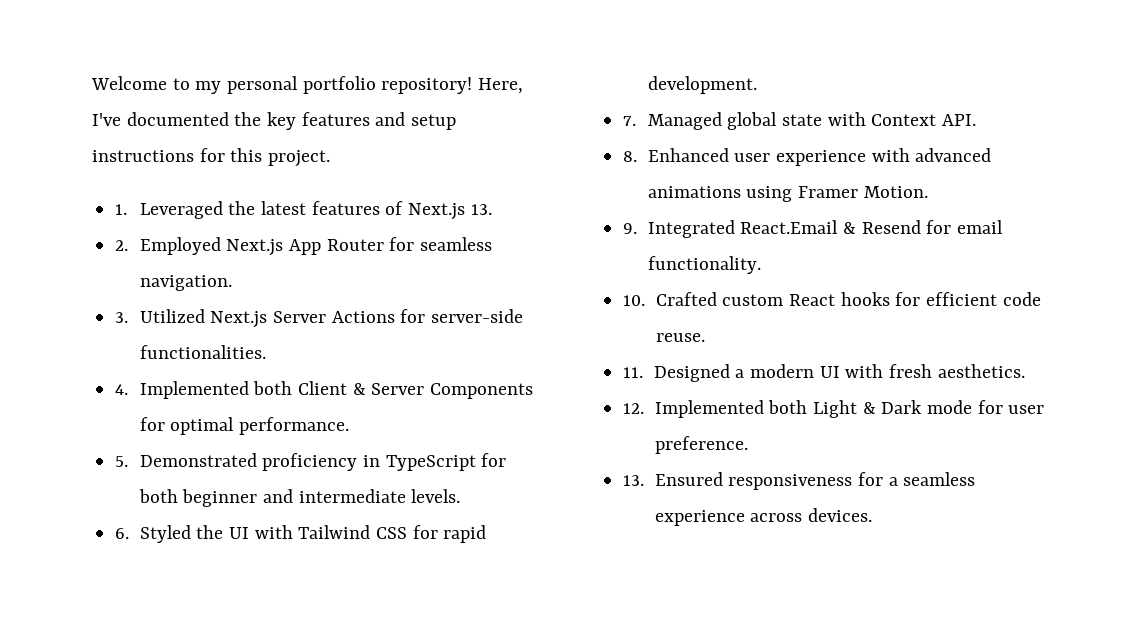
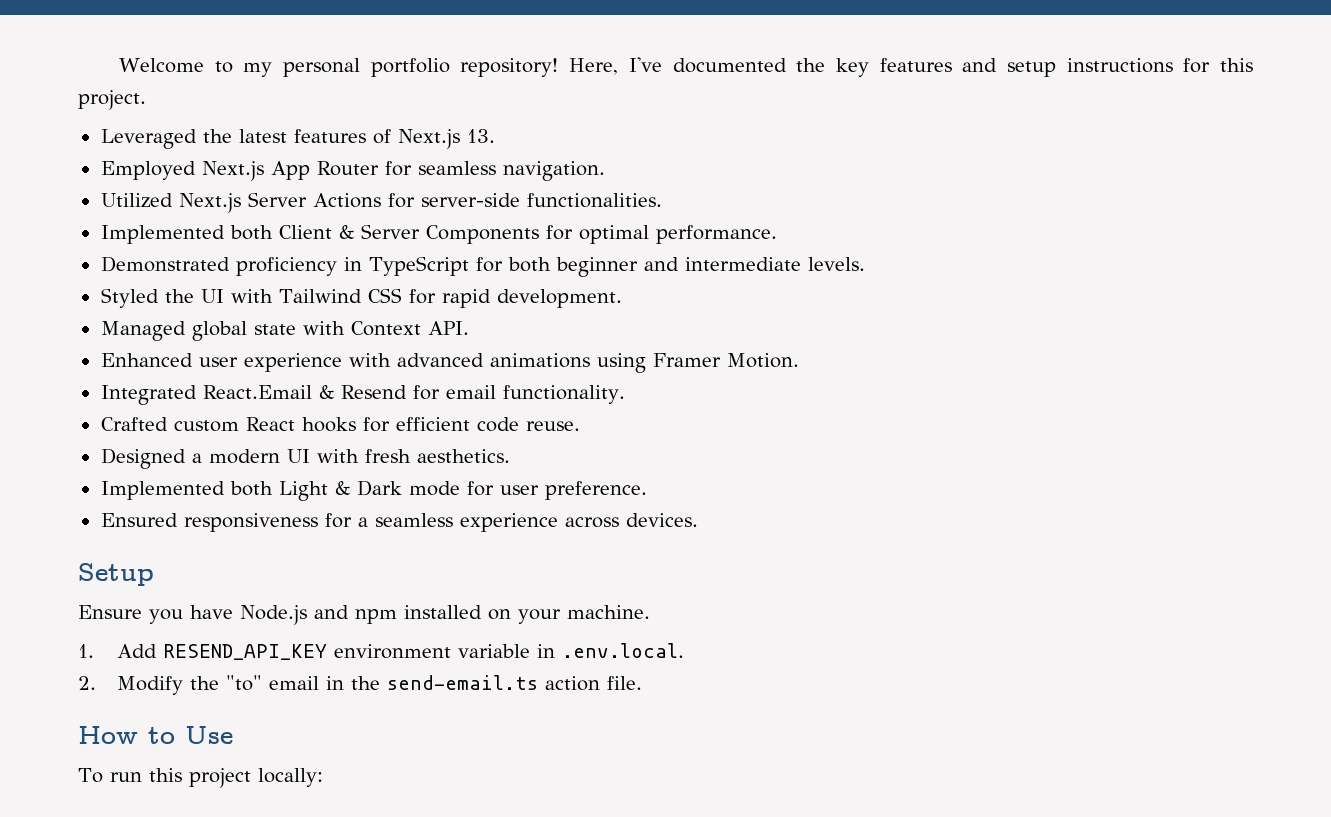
- 1. Leveraged the latest features of Next.js 13.
+ Leveraged the latest features of Next.js 13.
- 2. Employed Next.js App Router for seamless navigation.
+ Employed Next.js App Router for seamless navigation.
- 3. Utilized Next.js Server Actions for server-side functionalities.
+ Utilized Next.js Server Actions for server-side functionalities.
- 4. Implemented both Client & Server Components for optimal performance.
+ Implemented both Client & Server Components for optimal performance.
- 5. Demonstrated proficiency in TypeScript for both beginner and intermediate levels.
+ Demonstrated proficiency in TypeScript for both beginner and intermediate levels.
- 6. Styled the UI with Tailwind CSS for rapid development.
+ Styled the UI with Tailwind CSS for rapid development.
- 7. Managed global state with Context API.
+ Managed global state with Context API.
- 8. Enhanced user experience with advanced animations using Framer Motion.
+ Enhanced user experience with advanced animations using Framer Motion.
- 9. Integrated React.Email & Resend for email functionality.
+ Integrated React.Email & Resend for email functionality.
- 10. Crafted custom React hooks for efficient code reuse.
+ Crafted custom React hooks for efficient code reuse.
- 11. Designed a modern UI with fresh aesthetics.
+ Designed a modern UI with fresh aesthetics.
- 12. Implemented both Light & Dark mode for user preference.
+ Implemented both Light & Dark mode for user preference.
- 13. Ensured responsiveness for a seamless experience across devices.
+ Ensured responsiveness for a seamless experience across devices.
+ Setup
+ Ensure you have Node.js and npm installed on your machine.
+ 1. Add RESEND_API_KEY environment variable in .env.local.
+ 2. Modify the "to" email in the send-email.ts action file.
+ How to Use
+ To run this project locally:

